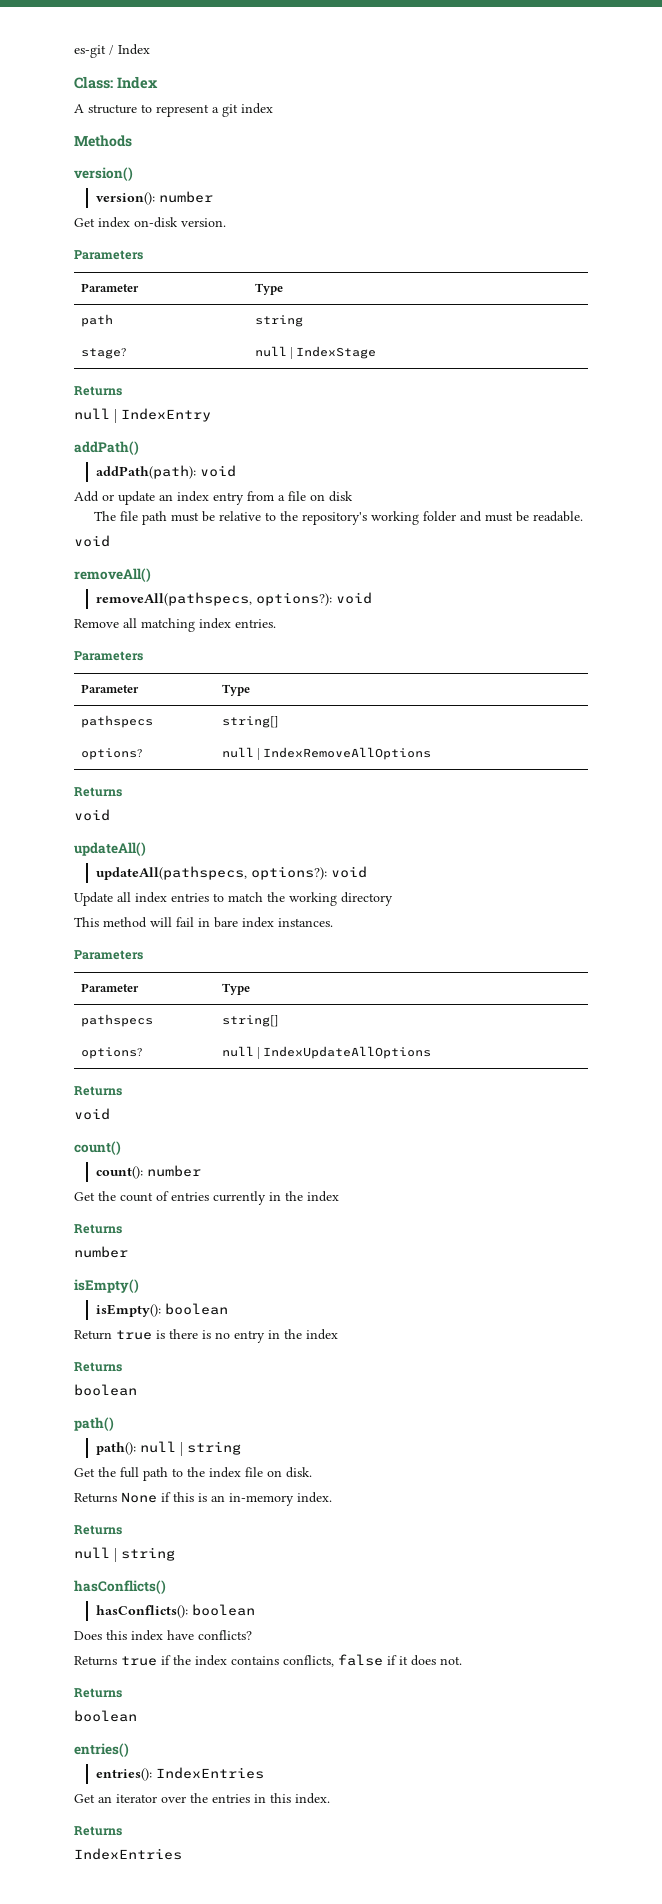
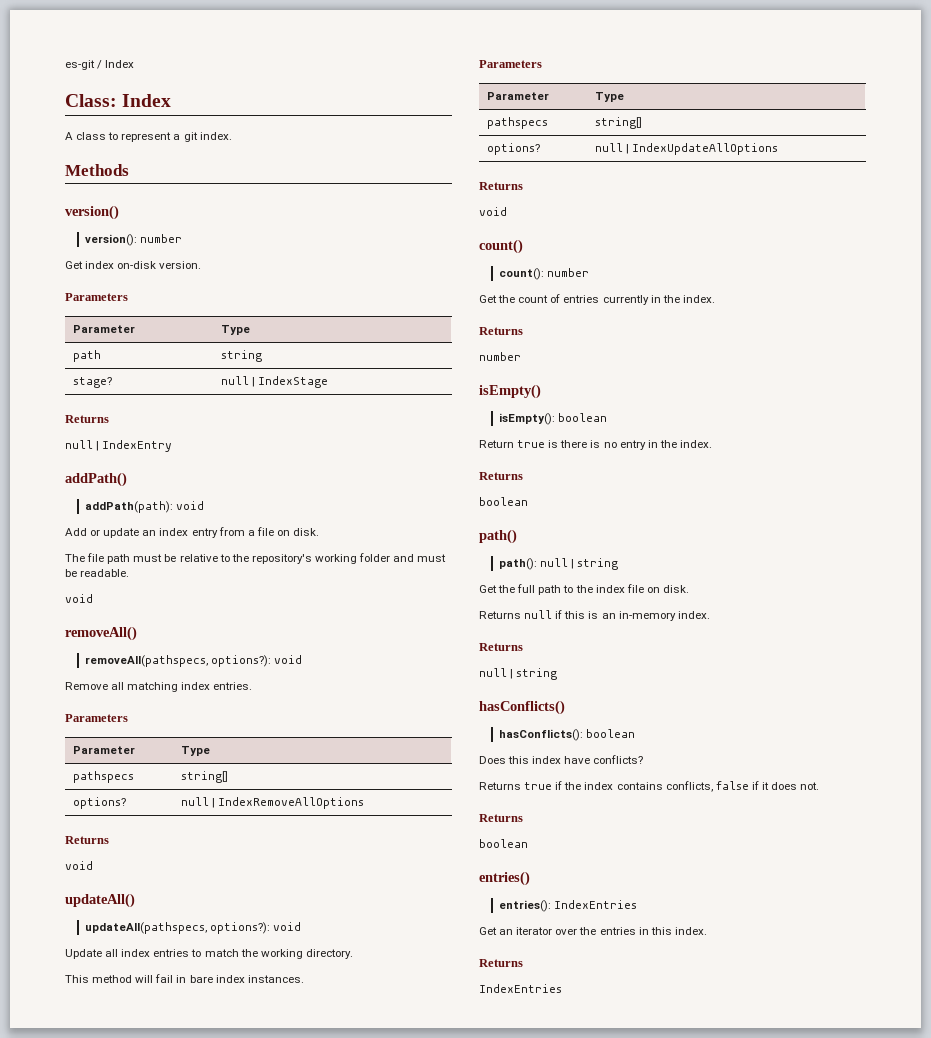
- A structure to represent a git index
+ A class to represent a git index.
- Add or update an index entry from a file on disk
+ Add or update an index entry from a file on disk.
- Update all index entries to match the working directory
+ Update all index entries to match the working directory.
- Get the count of entries currently in the index
+ Get the count of entries currently in the index.
- Return true is there is no entry in the index
+ Return true is there is no entry in the index.
- Returns None if this is an in-memory index.
+ Returns null if this is an in-memory index.

